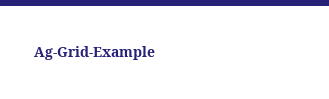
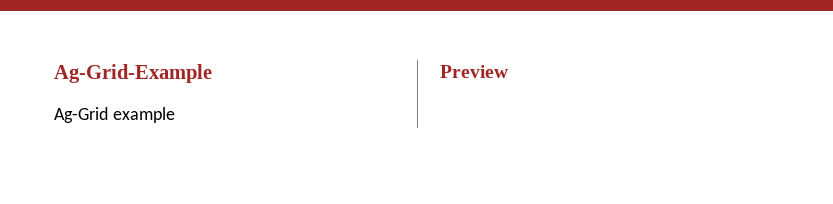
+ Ag-Grid example
+ Preview

